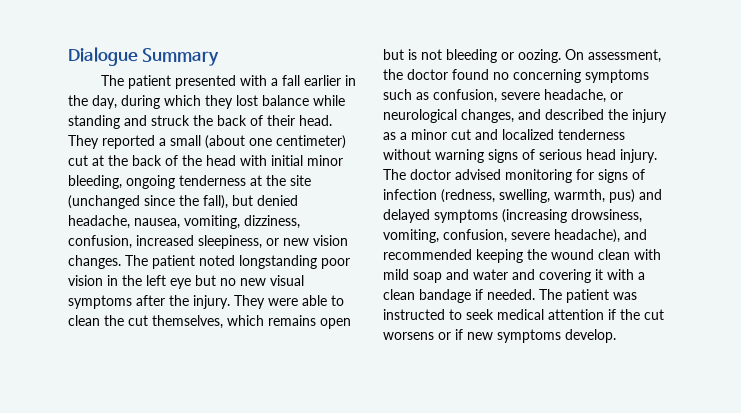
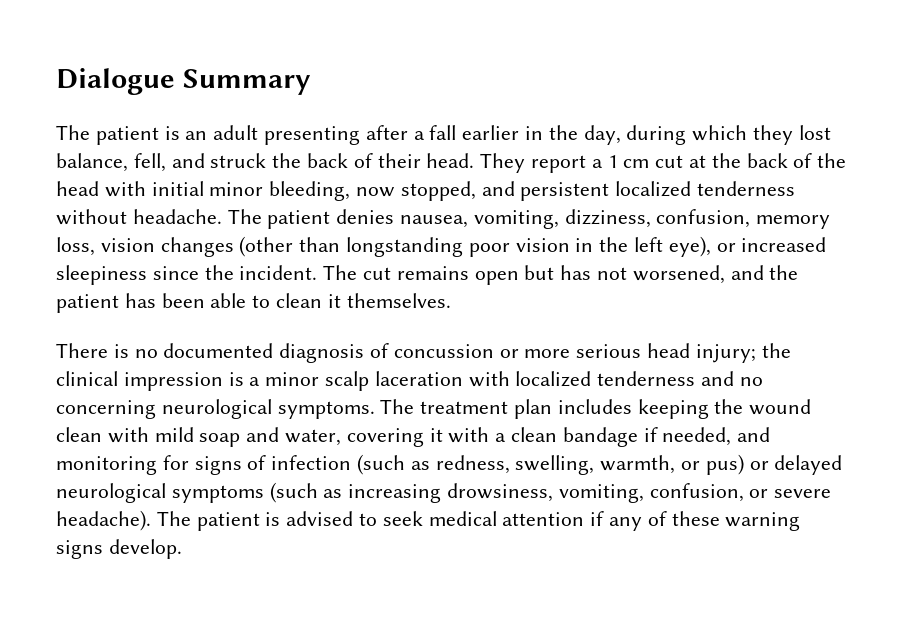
- The patient presented with a fall earlier in the day, during which they lost balance while standing and struck the back of their head.
+ The patient is an adult presenting after a fall earlier in the day, during which they lost balance, fell, and struck the back of their head.
- They reported a small (about one centimeter) cut at the back of the head with initial minor bleeding, ongoing tenderness at the site (unchanged since the fall), but denied headache, nausea, vomiting, dizziness, confusion, increased sleepiness, or new vision changes. The patient noted longstanding poor vision in the left eye but no new visual symptoms after the injury. They were able to clean the cut themselves, which remains open but is not bleeding or oozing. On assessment, the doctor found no concerning symptoms such as confusion, severe headache, or neurological changes, and described the injury as a minor cut and localized tenderness without warning signs of serious head injury. The doctor advised monitoring for signs of infection (redness, swelling, warmth, pus) and delayed symptoms (increasing drowsiness, vomiting, confusion, severe headache), and recommended keeping the wound clean with mild soap and water and covering it with a clean bandage if needed. The patient was instructed to seek medical attention if the cut worsens or if new symptoms develop.
+ They report a 1 cm cut at the back of the head with initial minor bleeding, now stopped, and persistent localized tenderness without headache. The patient denies nausea, vomiting, dizziness, confusion, memory loss, vision changes (other than longstanding poor vision in the left eye), or increased sleepiness since the incident. The cut remains open but has not worsened, and the patient has been able to clean it themselves.
+ There is no documented diagnosis of concussion or more serious head injury; the clinical impression is a minor scalp laceration with localized tenderness and no concerning neurological symptoms. The treatment plan includes keeping the wound clean with mild soap and water, covering it with a clean bandage if needed, and monitoring for signs of infection (such as redness, swelling, warmth, or pus) or delayed neurological symptoms (such as increasing drowsiness, vomiting, confusion, or severe headache). The patient is advised to seek medical attention if any of these warning signs develop.

